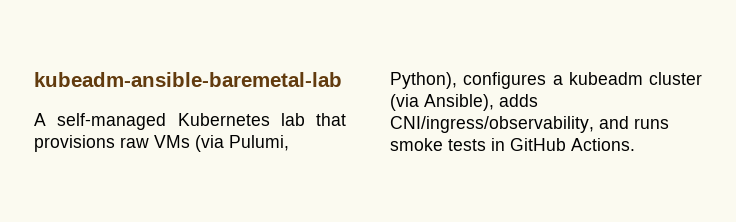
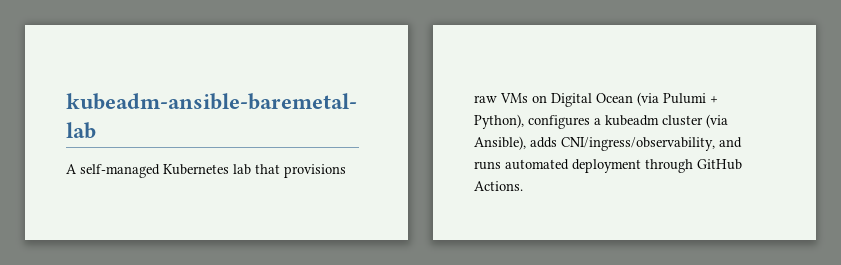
- A self-managed Kubernetes lab that provisions raw VMs (via Pulumi, Python), configures a kubeadm cluster (via Ansible), adds CNI/ingress/observability, and runs smoke tests in GitHub Actions.
+ A self-managed Kubernetes lab that provisions raw VMs on Digital Ocean (via Pulumi + Python), configures a kubeadm cluster (via Ansible), adds CNI/ingress/observability, and runs automated deployment through GitHub Actions.

